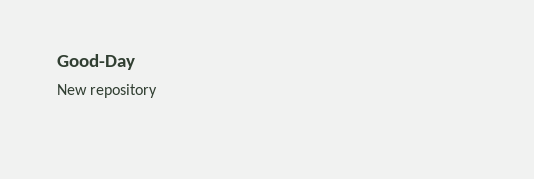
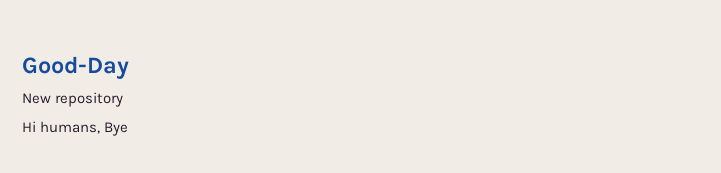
+ Hi humans, Bye

